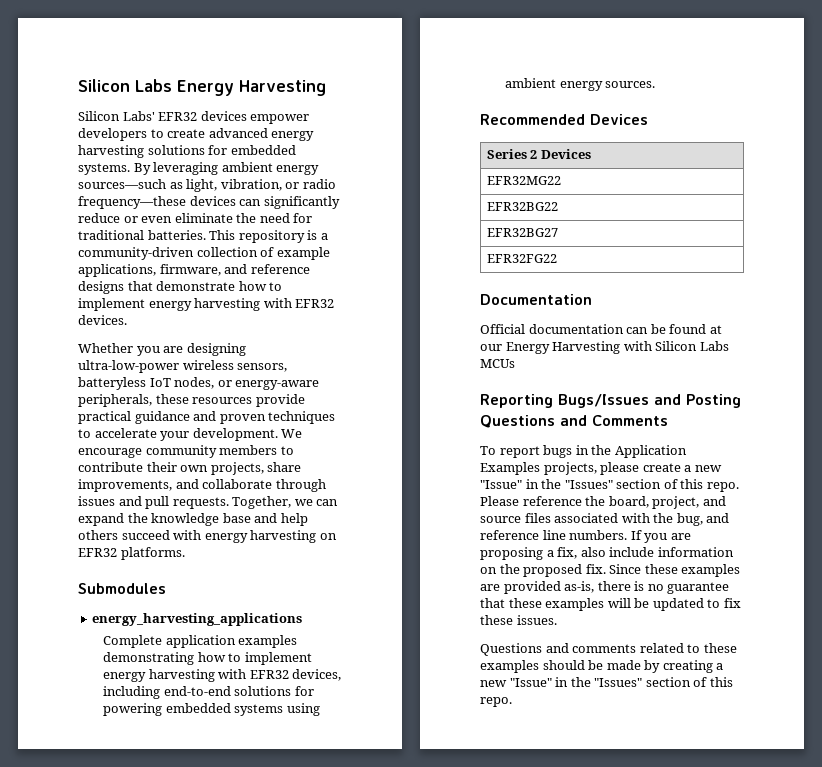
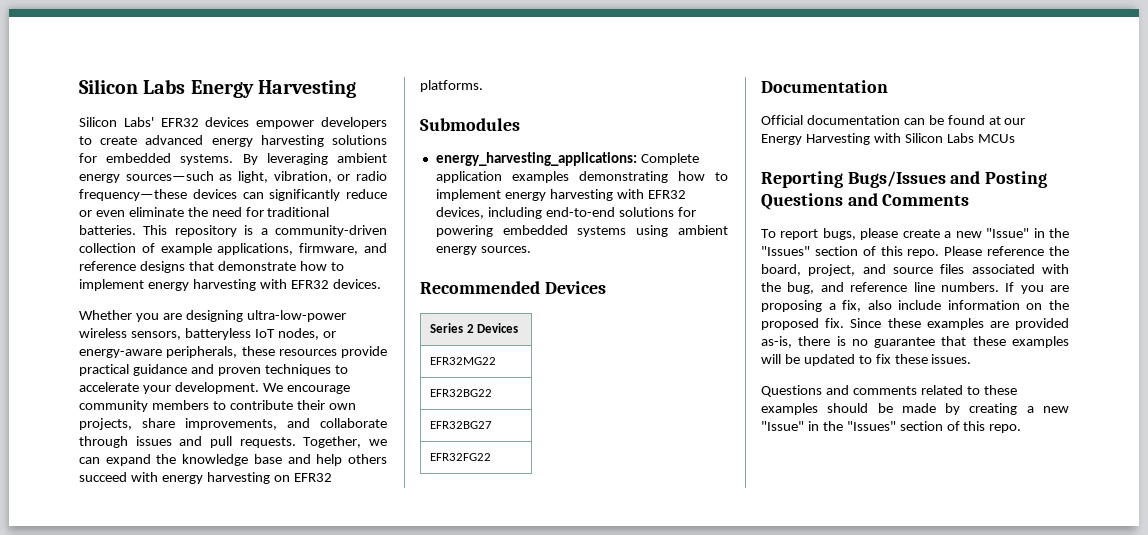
- energy_harvesting_applications
- Complete application examples demonstrating how to implement energy harvesting with EFR32 devices, including end-to-end solutions for powering embedded systems using ambient energy sources.
+ energy_harvesting_applications: Complete application examples demonstrating how to implement energy harvesting with EFR32 devices, including end-to-end solutions for powering embedded systems using ambient energy sources.
- To report bugs in the Application Examples projects, please create a new "Issue" in the "Issues" section of this repo.
+ To report bugs, please create a new "Issue" in the "Issues" section of this repo.

